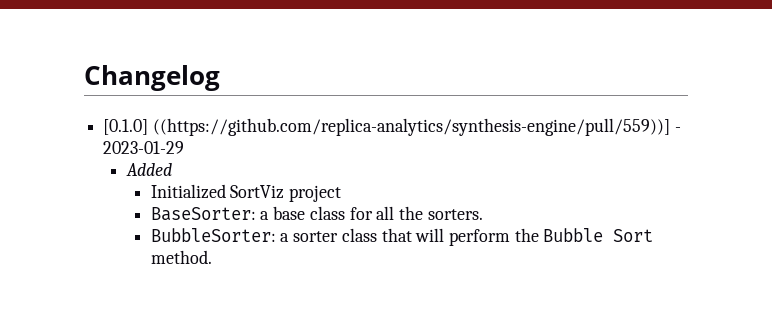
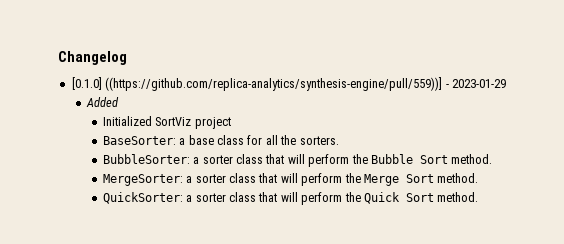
+ MergeSorter: a sorter class that will perform the Merge Sort method.
+ QuickSorter: a sorter class that will perform the Quick Sort method.

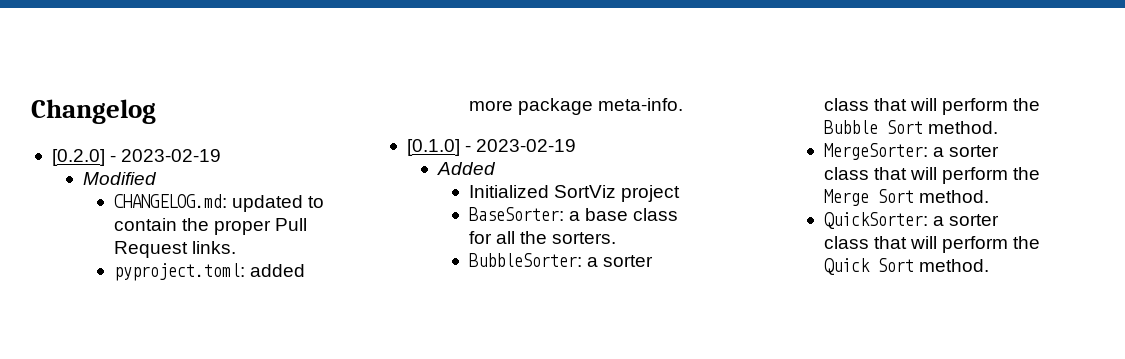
- [0.1.0] ((https://github.com/replica-analytics/synthesis-engine/pull/559))] - 2023-01-29
+ [0.2.0] - 2023-02-19
+ Modified
+ CHANGELOG.md: updated to contain the proper Pull Request links.
+ pyproject.toml: added more package meta-info.
+ [0.1.0] - 2023-02-19

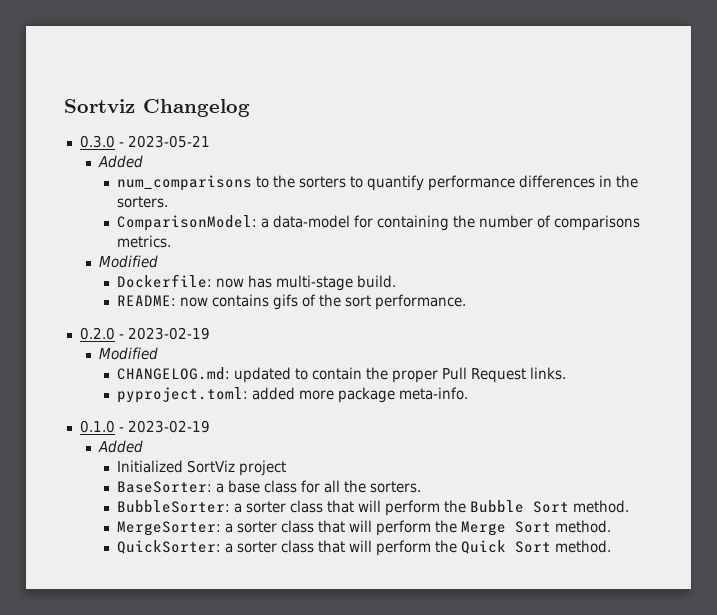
- Changelog
+ Sortviz Changelog
- [0.2.0] - 2023-02-19
+ 0.3.0 - 2023-05-21
+ Added
+ num_comparisons to the sorters to quantify performance differences in the sorters.
+ ComparisonModel: a data-model for containing the number of comparisons metrics.
+ Modified
+ Dockerfile: now has multi-stage build.
+ README: now contains gifs of the sort performance.
+ 0.2.0 - 2023-02-19
- [0.1.0] - 2023-02-19
+ 0.1.0 - 2023-02-19

